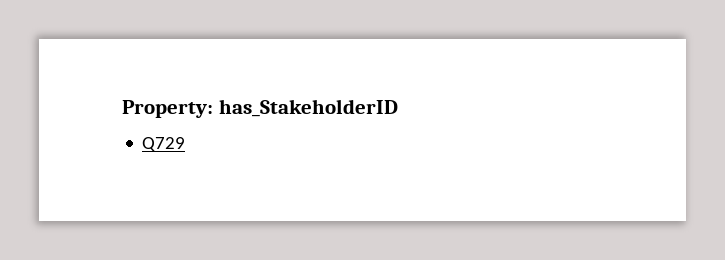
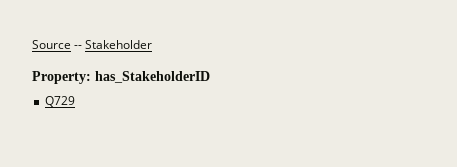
+ Source -- Stakeholder

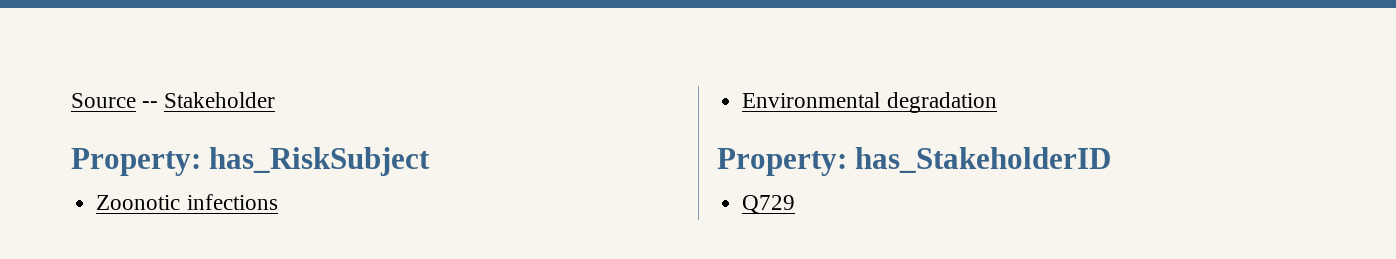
+ Property: has_RiskSubject
+ Zoonotic infections
+ Environmental degradation

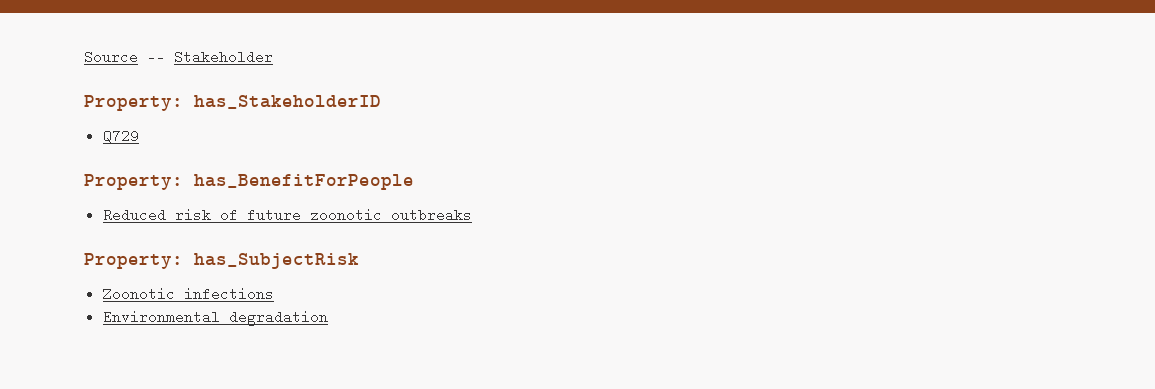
- Property: has_RiskSubject
+ Property: has_StakeholderID
+ Q729
+ Property: has_BenefitForPeople
+ Reduced risk of future zoonotic outbreaks
+ Property: has_SubjectRisk
- Property: has_StakeholderID
- Q729

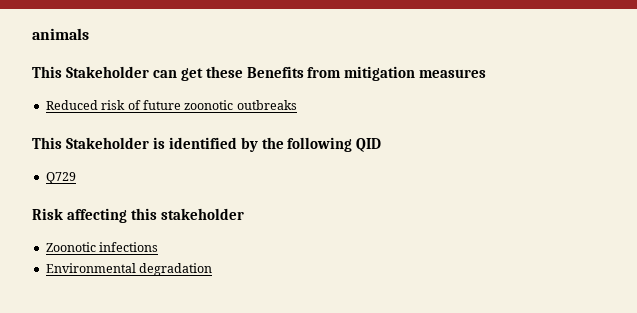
- Source -- Stakeholder
- Property: has_StakeholderID
- Q729
- Property: has_BenefitForPeople
+ animals
+ This Stakeholder can get these Benefits from mitigation measures
- Property: has_SubjectRisk
+ This Stakeholder is identified by the following QID
+ Q729
+ Risk affecting this stakeholder

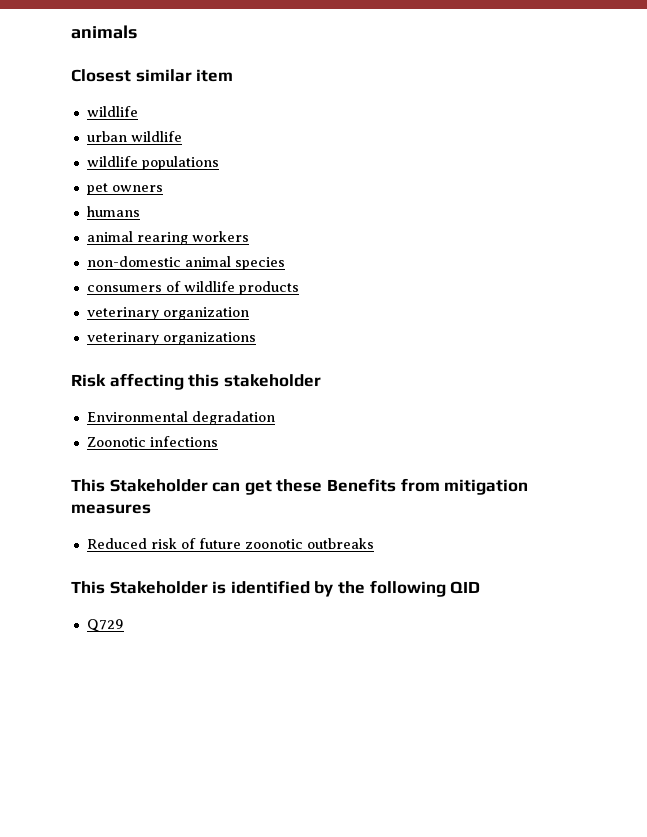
+ Closest similar item
+ wildlife
+ urban wildlife
+ wildlife populations
+ pet owners
+ humans
+ animal rearing workers
+ non-domestic animal species
+ consumers of wildlife products
+ veterinary organization
+ veterinary organizations
+ Risk affecting this stakeholder
+ Environmental degradation
+ Zoonotic infections
- Risk affecting this stakeholder
- Zoonotic infections
- Environmental degradation

